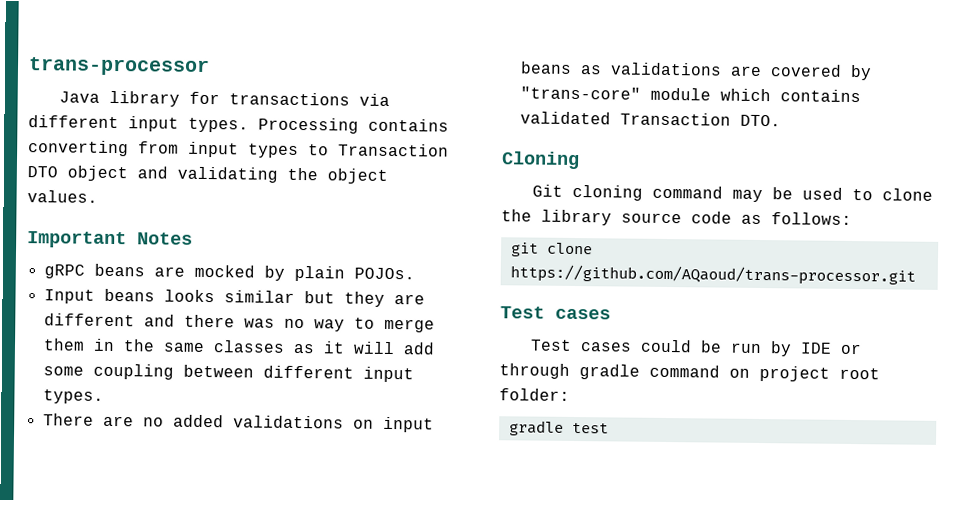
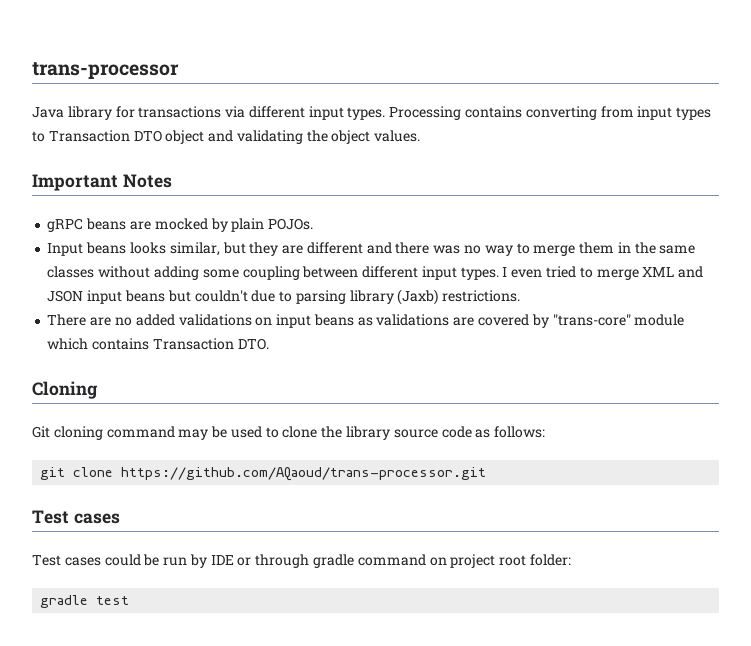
- Input beans looks similar but they are different and there was no way to merge them in the same classes as it will add some coupling between different input types.
+ Input beans looks similar, but they are different and there was no way to merge them in the same classes without adding some coupling between different input types. I even tried to merge XML and JSON input beans but couldn't due to parsing library (Jaxb) restrictions.
- There are no added validations on input beans as validations are covered by "trans-core" module which contains validated Transaction DTO.
+ There are no added validations on input beans as validations are covered by "trans-core" module which contains Transaction DTO.

